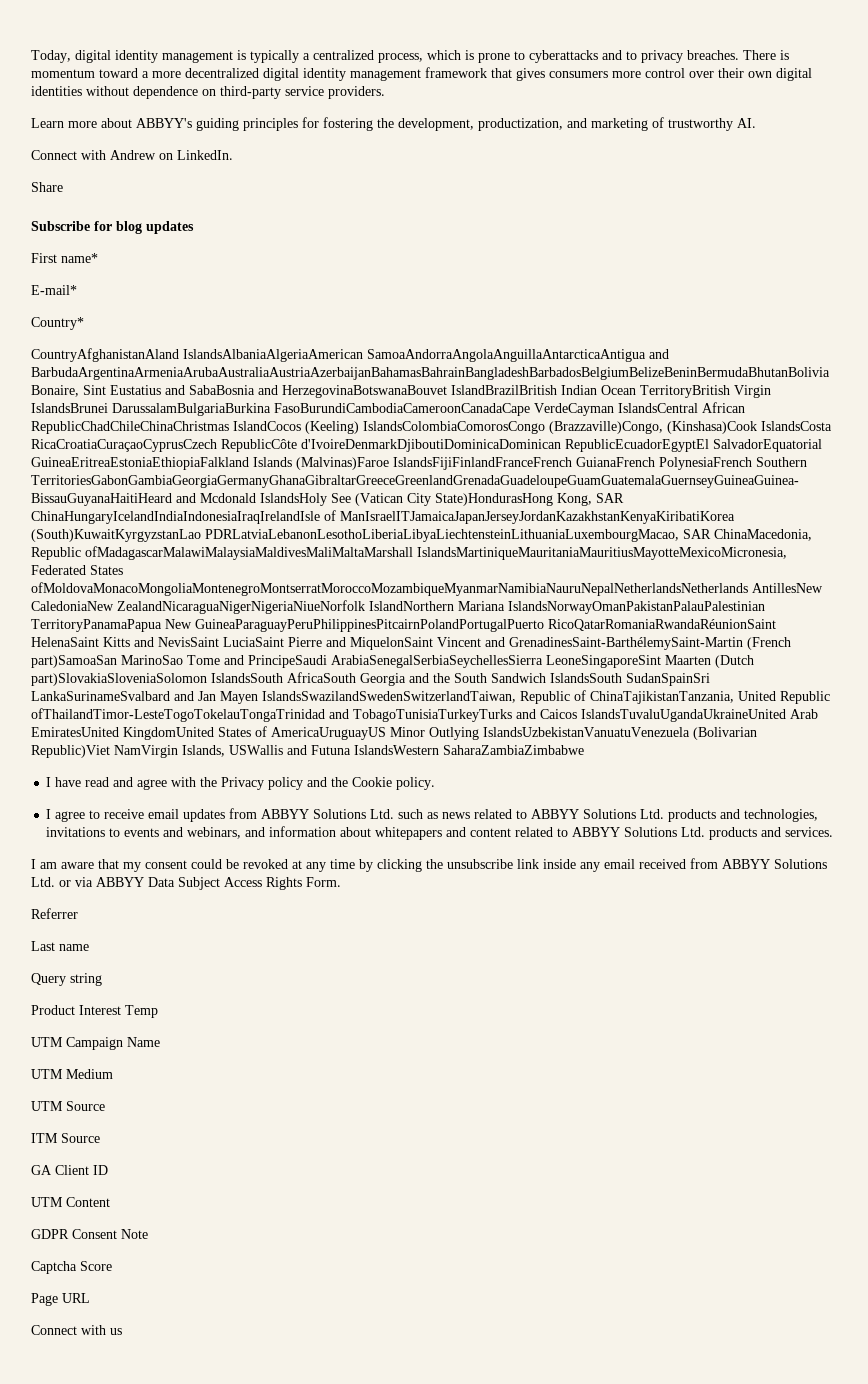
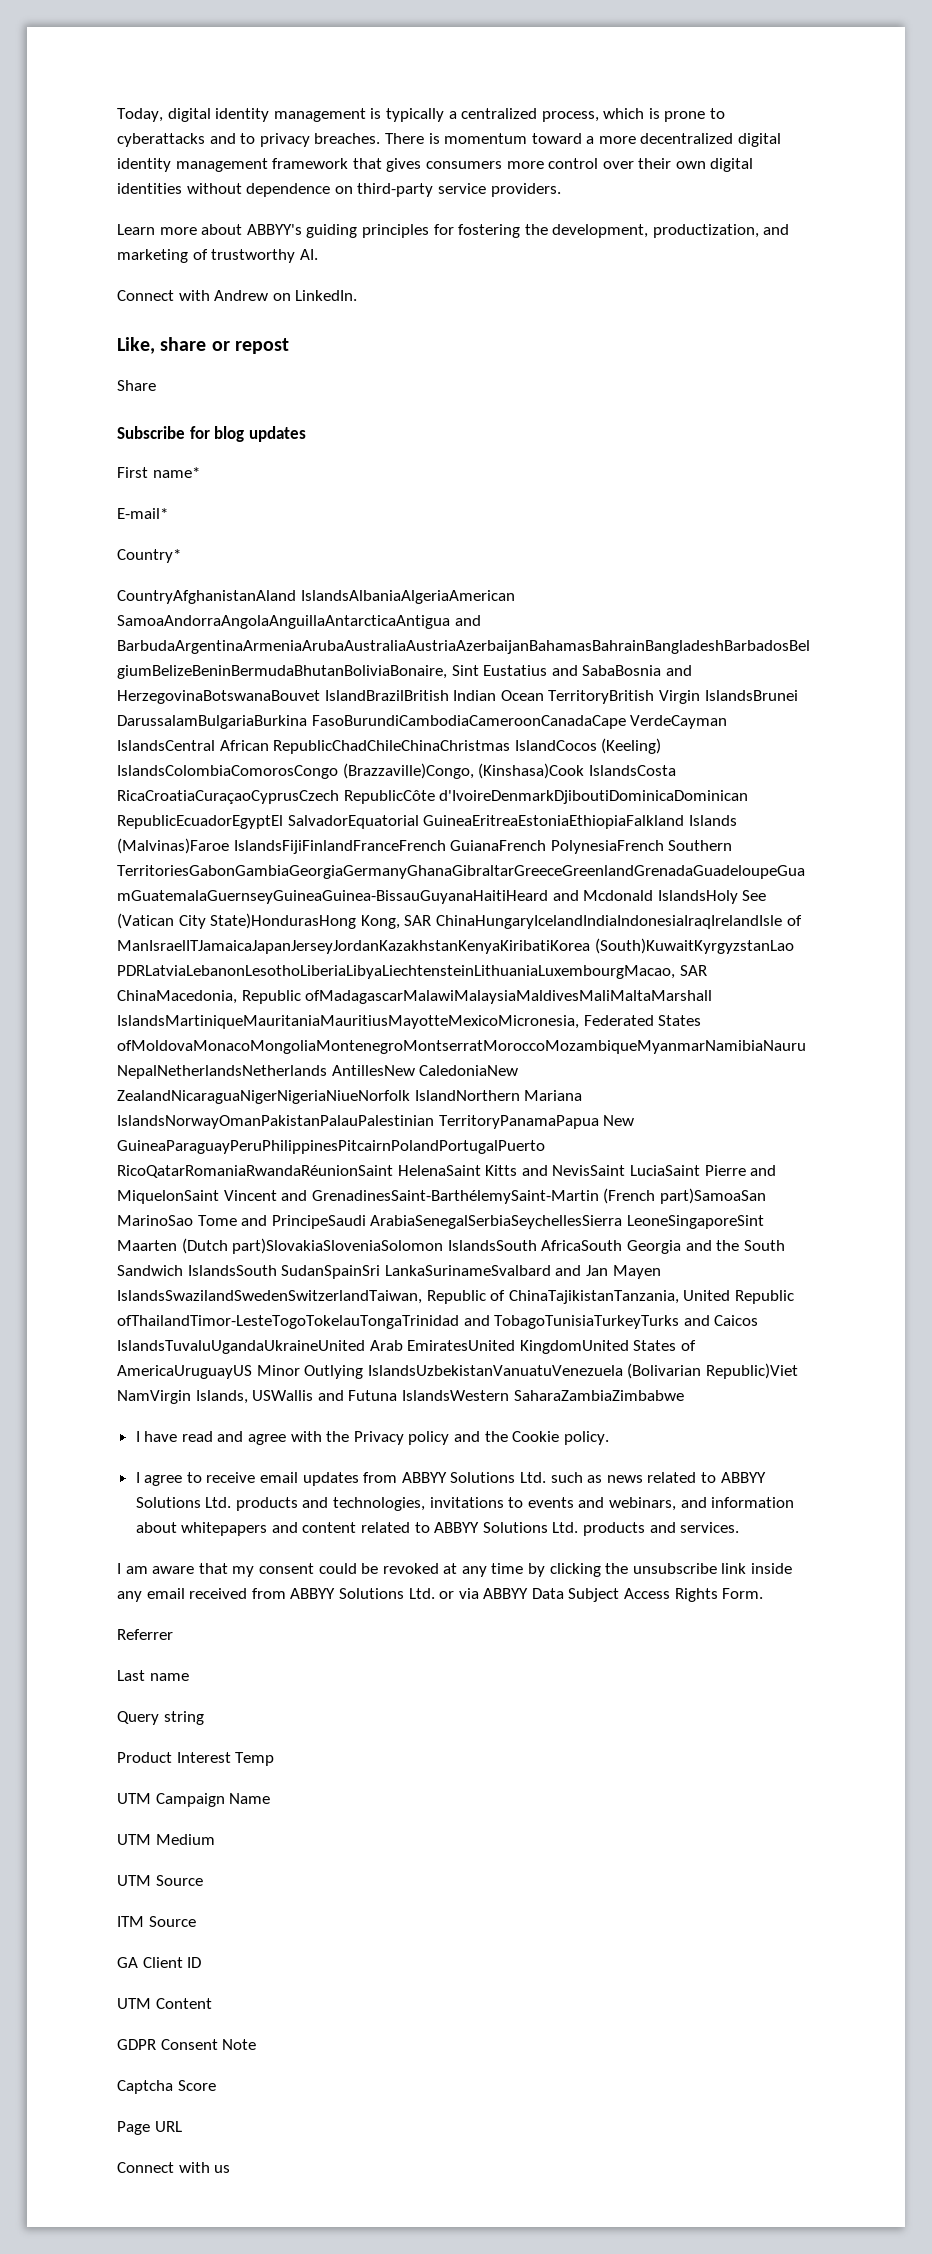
+ Like, share or repost

